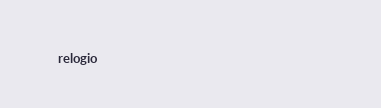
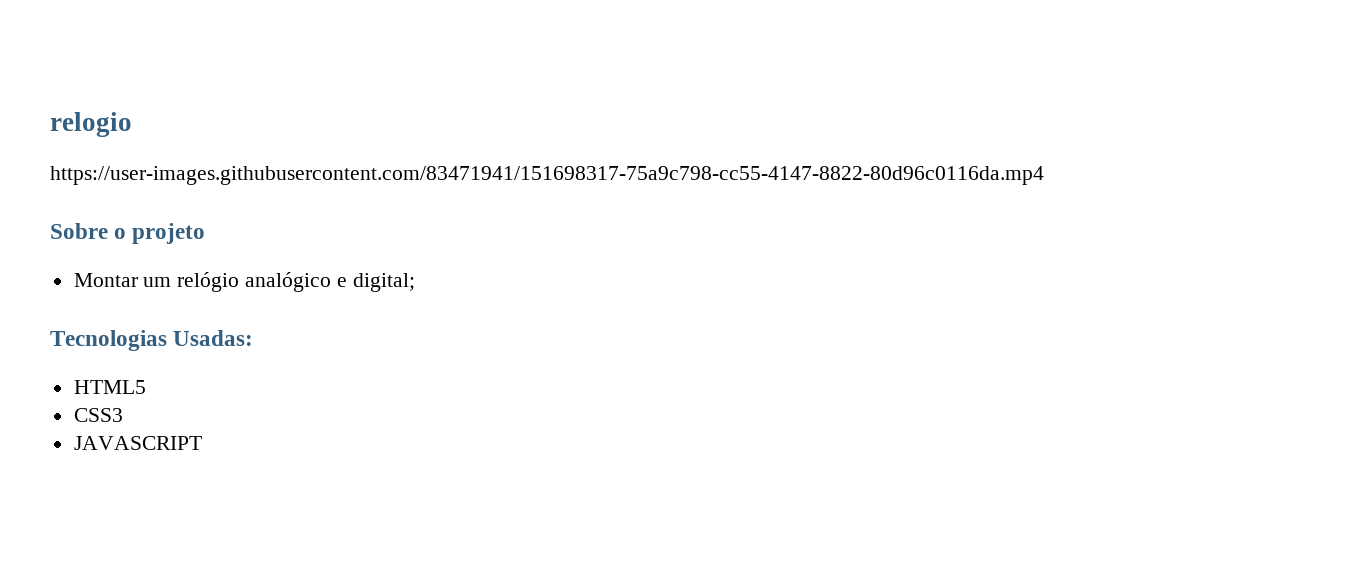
+ https://user-images.githubusercontent.com/83471941/151698317-75a9c798-cc55-4147-8822-80d96c0116da.mp4
+ Sobre o projeto
+ Montar um relógio analógico e digital;
+ Tecnologias Usadas:
+ HTML5
+ CSS3
+ JAVASCRIPT

